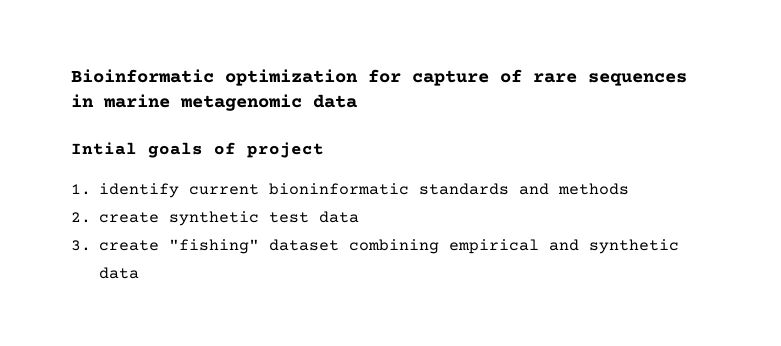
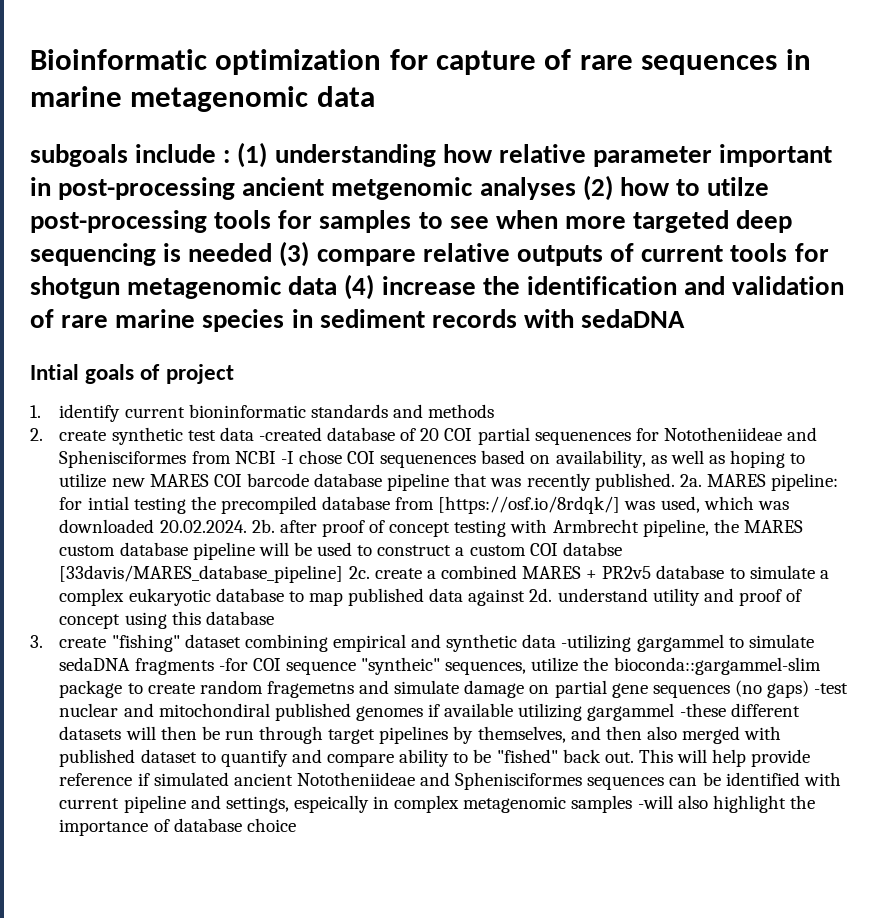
+ subgoals include : (1) understanding how relative parameter important in post-processing ancient metgenomic analyses (2) how to utilze post-processing tools for samples to see when more targeted deep sequencing is needed (3) compare relative outputs of current tools for shotgun metagenomic data (4) increase the identification and validation of rare marine species in sediment records with sedaDNA
- 2. create synthetic test data
+ 2. create synthetic test data -created database of 20 COI partial sequenences for Nototheniideae and Sphenisciformes from NCBI -I chose COI sequenences based on availability, as well as hoping to utilize new MARES COI barcode database pipeline that was recently published. 2a. MARES pipeline: for intial testing the precompiled database from [https://osf.io/8rdqk/] was used, which was downloaded 20.02.2024. 2b. after proof of concept testing with Armbrecht pipeline, the MARES custom database pipeline will be used to construct a custom COI databse [33davis/MARES_database_pipeline] 2c. create a combined MARES + PR2v5 database to simulate a complex eukaryotic database to map published data against 2d. understand utility and proof of concept using this database
- 3. create "fishing" dataset combining empirical and synthetic data
+ 3. create "fishing" dataset combining empirical and synthetic data -utilizing gargammel to simulate sedaDNA fragments -for COI sequence "syntheic" sequences, utilize the bioconda::gargammel-slim package to create random fragemetns and simulate damage on partial gene sequences (no gaps) -test nuclear and mitochondiral published genomes if available utilizing gargammel -these different datasets will then be run through target pipelines by themselves, and then also merged with published dataset to quantify and compare ability to be "fished" back out. This will help provide reference if simulated ancient Nototheniideae and Sphenisciformes sequences can be identified with current pipeline and settings, espeically in complex metagenomic samples -will also highlight the importance of database choice

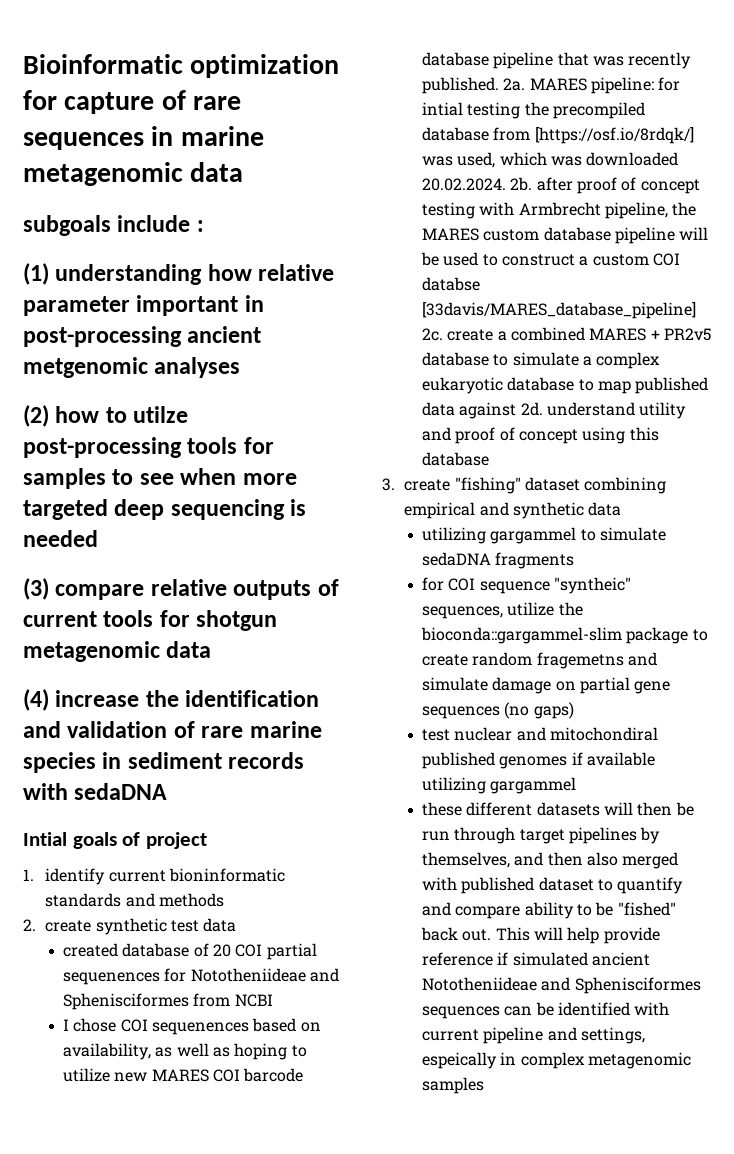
- subgoals include : (1) understanding how relative parameter important in post-processing ancient metgenomic analyses (2) how to utilze post-processing tools for samples to see when more targeted deep sequencing is needed (3) compare relative outputs of current tools for shotgun metagenomic data (4) increase the identification and validation of rare marine species in sediment records with sedaDNA
+ subgoals include :
+ (1) understanding how relative parameter important in post-processing ancient metgenomic analyses
+ (2) how to utilze post-processing tools for samples to see when more targeted deep sequencing is needed
+ (3) compare relative outputs of current tools for shotgun metagenomic data
+ (4) increase the identification and validation of rare marine species in sediment records with sedaDNA
- 2. create synthetic test data -created database of 20 COI partial sequenences for Nototheniideae and Sphenisciformes from NCBI -I chose COI sequenences based on availability, as well as hoping to utilize new MARES COI barcode database pipeline that was recently published.
+ 2. create synthetic test data
+ created database of 20 COI partial sequenences for Nototheniideae and Sphenisciformes from NCBI
+ I chose COI sequenences based on availability, as well as hoping to utilize new MARES COI barcode database pipeline that was recently published.
- 3. create "fishing" dataset combining empirical and synthetic data -utilizing gargammel to simulate sedaDNA fragments -for COI sequence "syntheic" sequences, utilize the bioconda::gargammel-slim package to create random fragemetns and simulate damage on partial gene sequences (no gaps) -test nuclear and mitochondiral published genomes if available utilizing gargammel -these different datasets will then be run through target pipelines by themselves, and then also merged with published dataset to quantify and compare ability to be "fished" back out.
+ 3. create "fishing" dataset combining empirical and synthetic data
+ utilizing gargammel to simulate sedaDNA fragments
+ for COI sequence "syntheic" sequences, utilize the bioconda::gargammel-slim package to create random fragemetns and simulate damage on partial gene sequences (no gaps)
+ test nuclear and mitochondiral published genomes if available utilizing gargammel
+ these different datasets will then be run through target pipelines by themselves, and then also merged with published dataset to quantify and compare ability to be "fished" back out.
- This will help provide reference if simulated ancient Nototheniideae and Sphenisciformes sequences can be identified with current pipeline and settings, espeically in complex metagenomic samples -will also highlight the importance of database choice
+ This will help provide reference if simulated ancient Nototheniideae and Sphenisciformes sequences can be identified with current pipeline and settings, espeically in complex metagenomic samples

